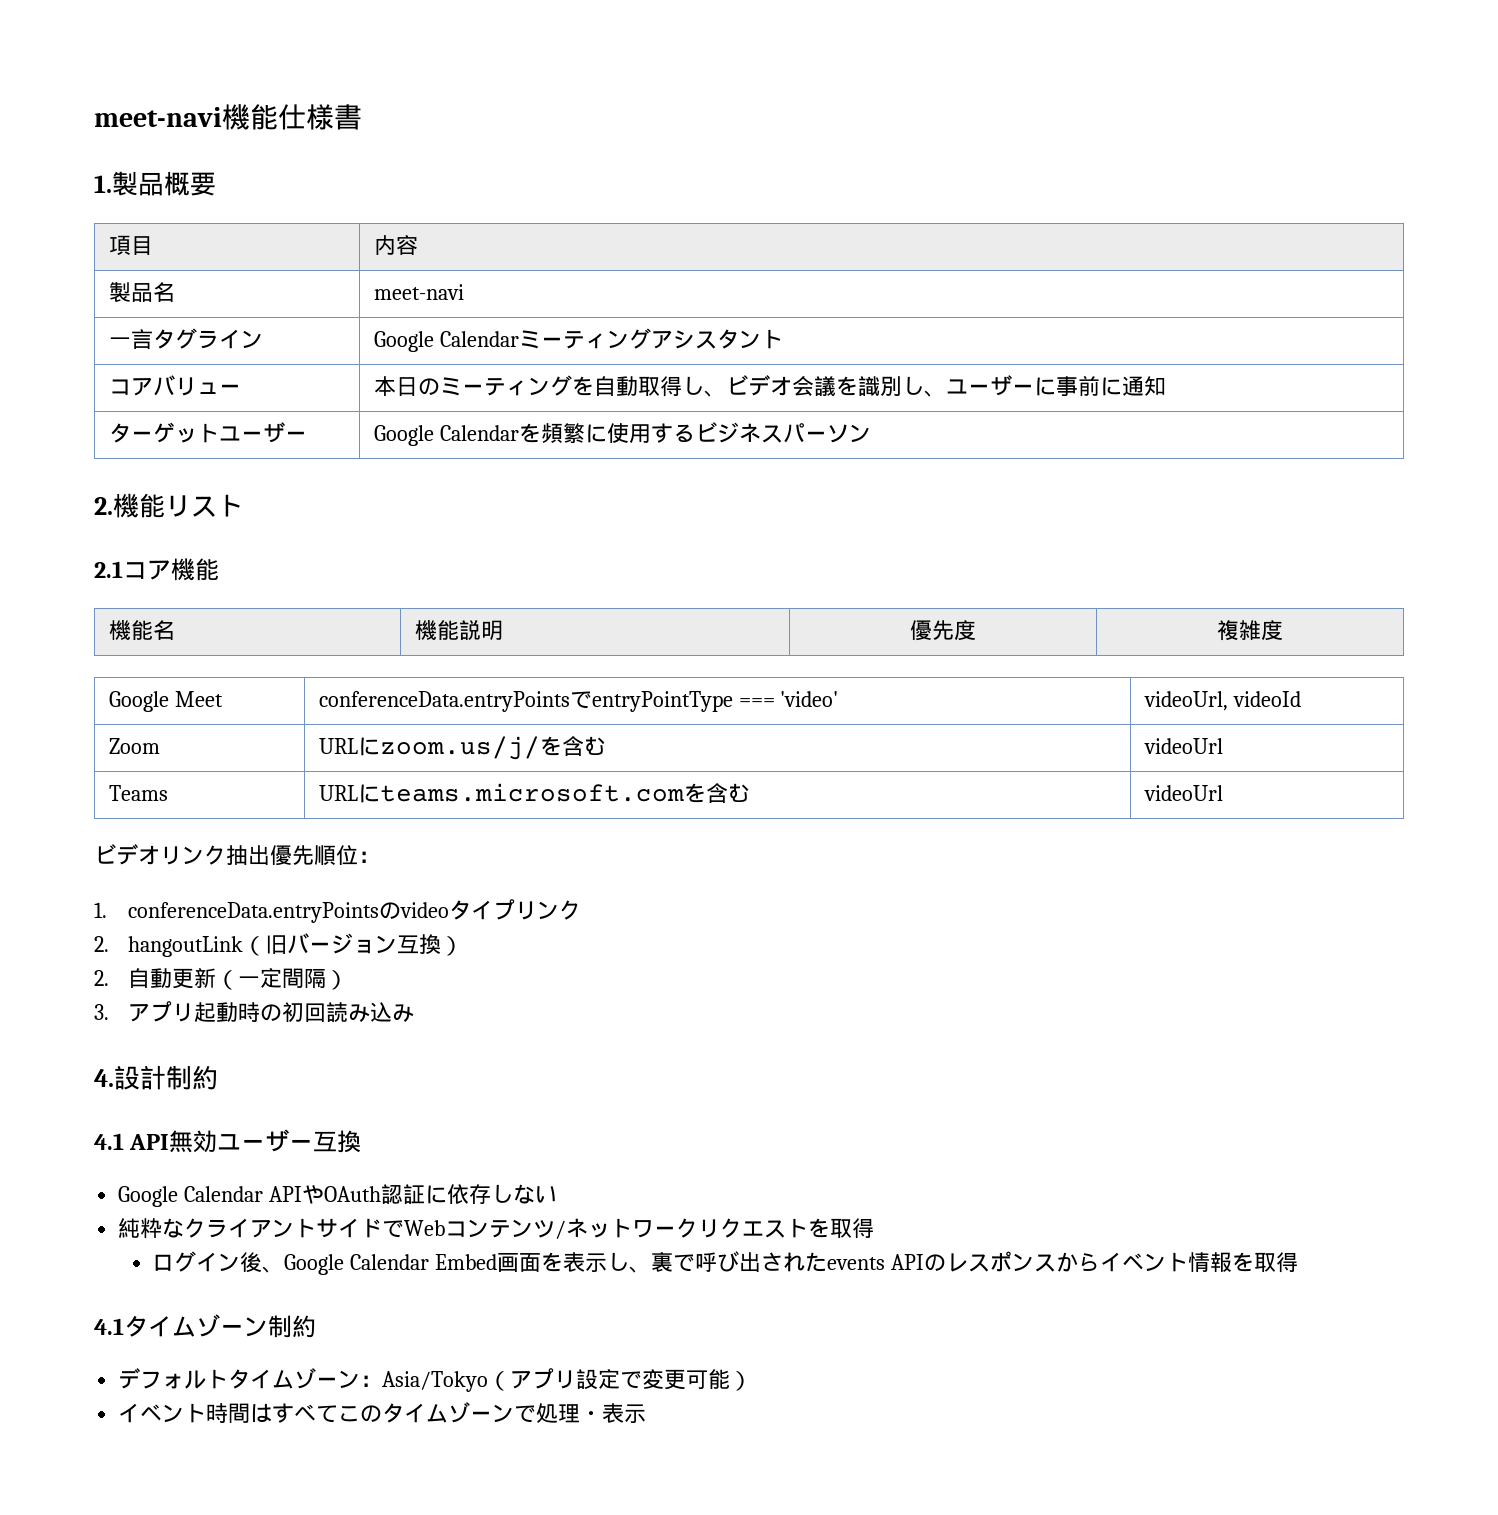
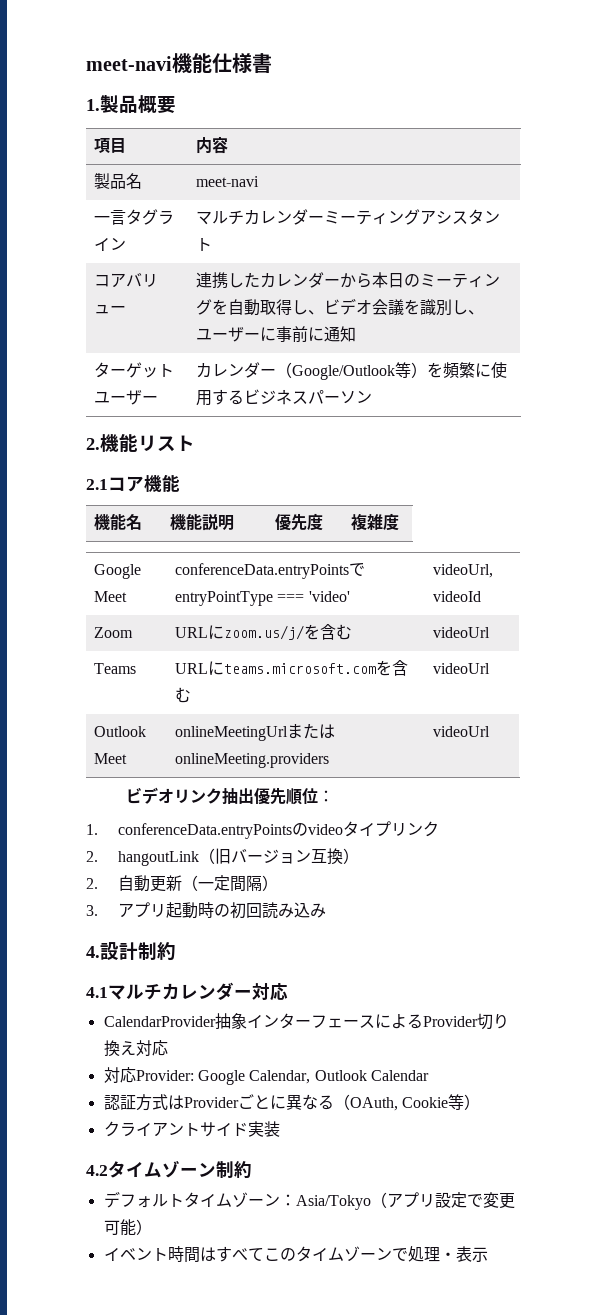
- 一言タグライン | Google Calendarミーティングアシスタント
+ 一言タグライン | マルチカレンダーミーティングアシスタント
- コアバリュー | 本日のミーティングを自動取得し、ビデオ会議を識別し、ユーザーに事前に通知
+ コアバリュー | 連携したカレンダーから本日のミーティングを自動取得し、ビデオ会議を識別し、ユーザーに事前に通知
- ターゲットユーザー | Google Calendarを頻繁に使用するビジネスパーソン
+ ターゲットユーザー | カレンダー（Google/Outlook等）を頻繁に使用するビジネスパーソン
+ Outlook Meet | onlineMeetingUrlまたはonlineMeeting.providers | videoUrl
- 4.1 API無効ユーザー互換
- Google Calendar APIやOAuth認証に依存しない
- 純粋なクライアントサイドでWebコンテンツ/ネットワークリクエストを取得
- ログイン後、Google Calendar Embed画面を表示し、裏で呼び出されたevents APIのレスポンスからイベント情報を取得
- 4.1タイムゾーン制約
+ 4.1マルチカレンダー対応
+ CalendarProvider抽象インターフェースによるProvider切り換え対応
+ 対応Provider: Google Calendar, Outlook Calendar
+ 認証方式はProviderごとに異なる（OAuth, Cookie等）
+ クライアントサイド実装
+ 4.2タイムゾーン制約

